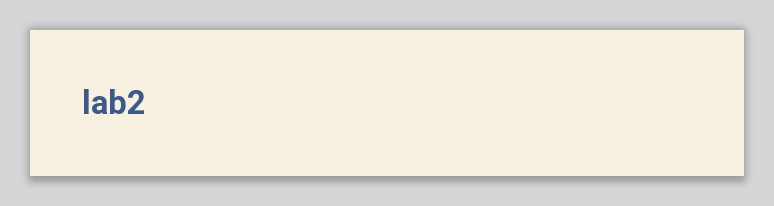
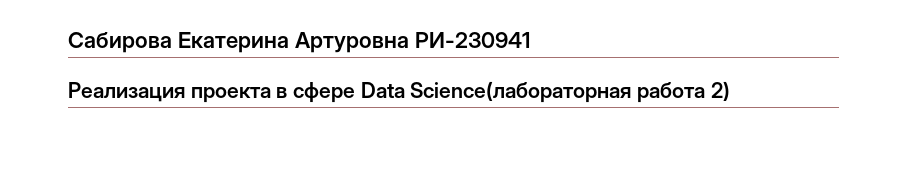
- lab2
+ Сабирова Екатерина Артуровна РИ-230941
+ Реализация проекта в сфере Data Science(лабораторная работа 2)

